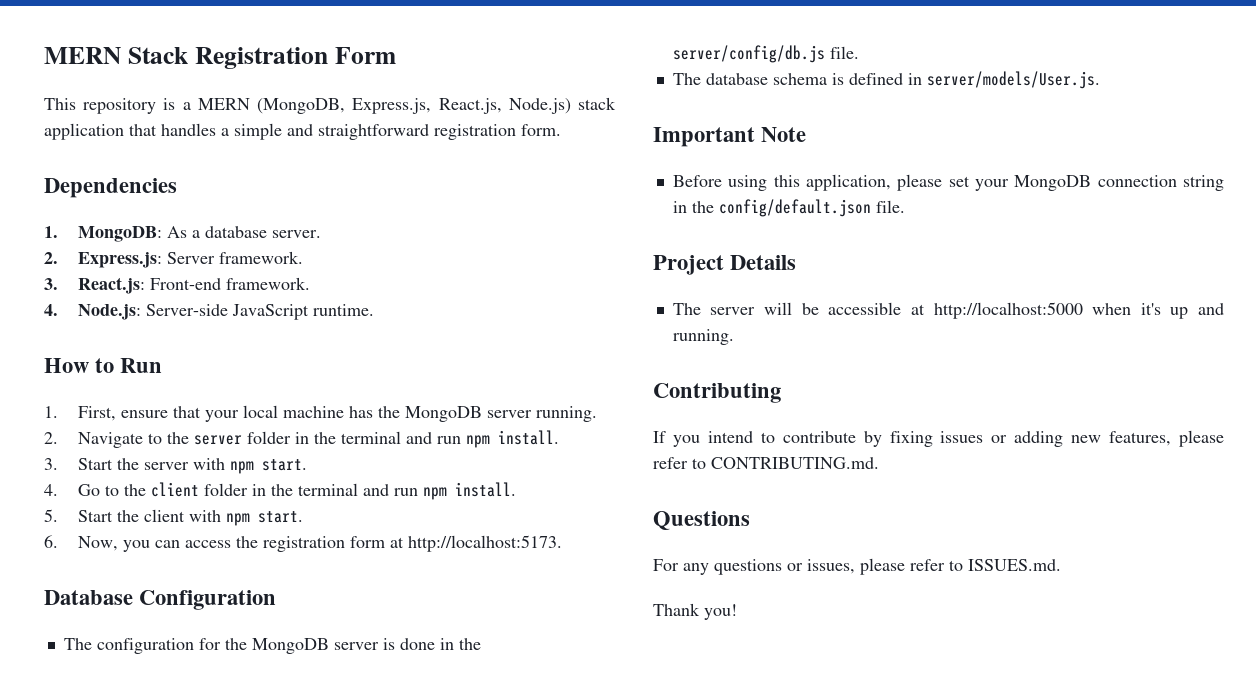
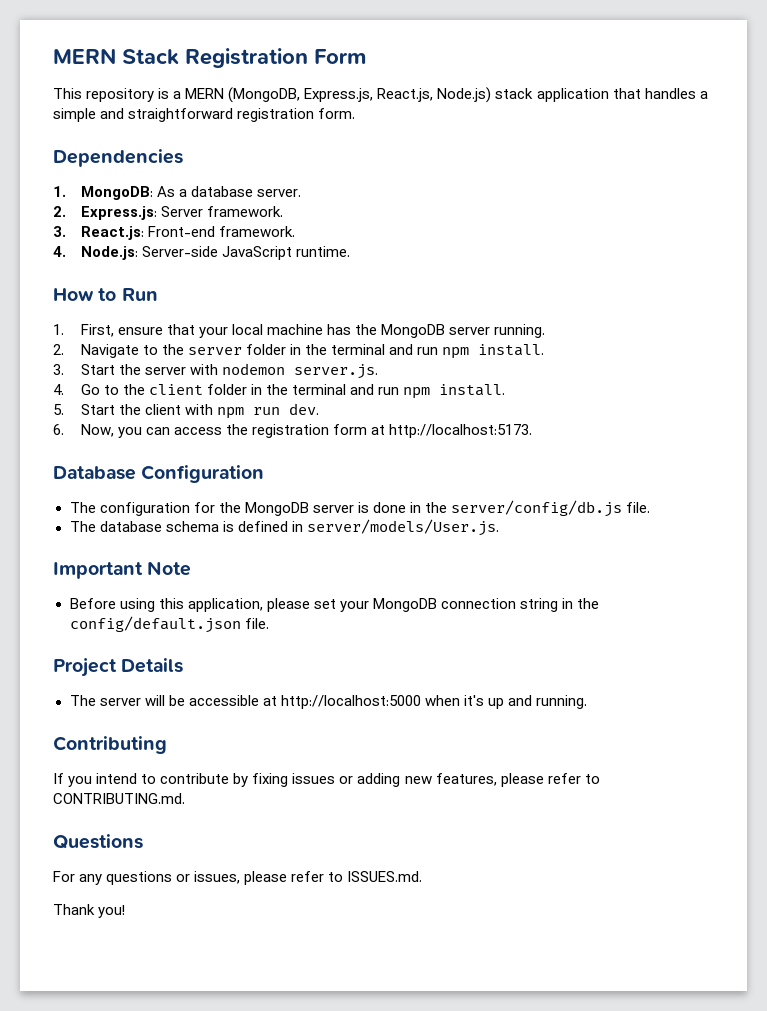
- 3. Start the server with npm start.
+ 3. Start the server with nodemon server.js.
- 5. Start the client with npm start.
+ 5. Start the client with npm run dev.

